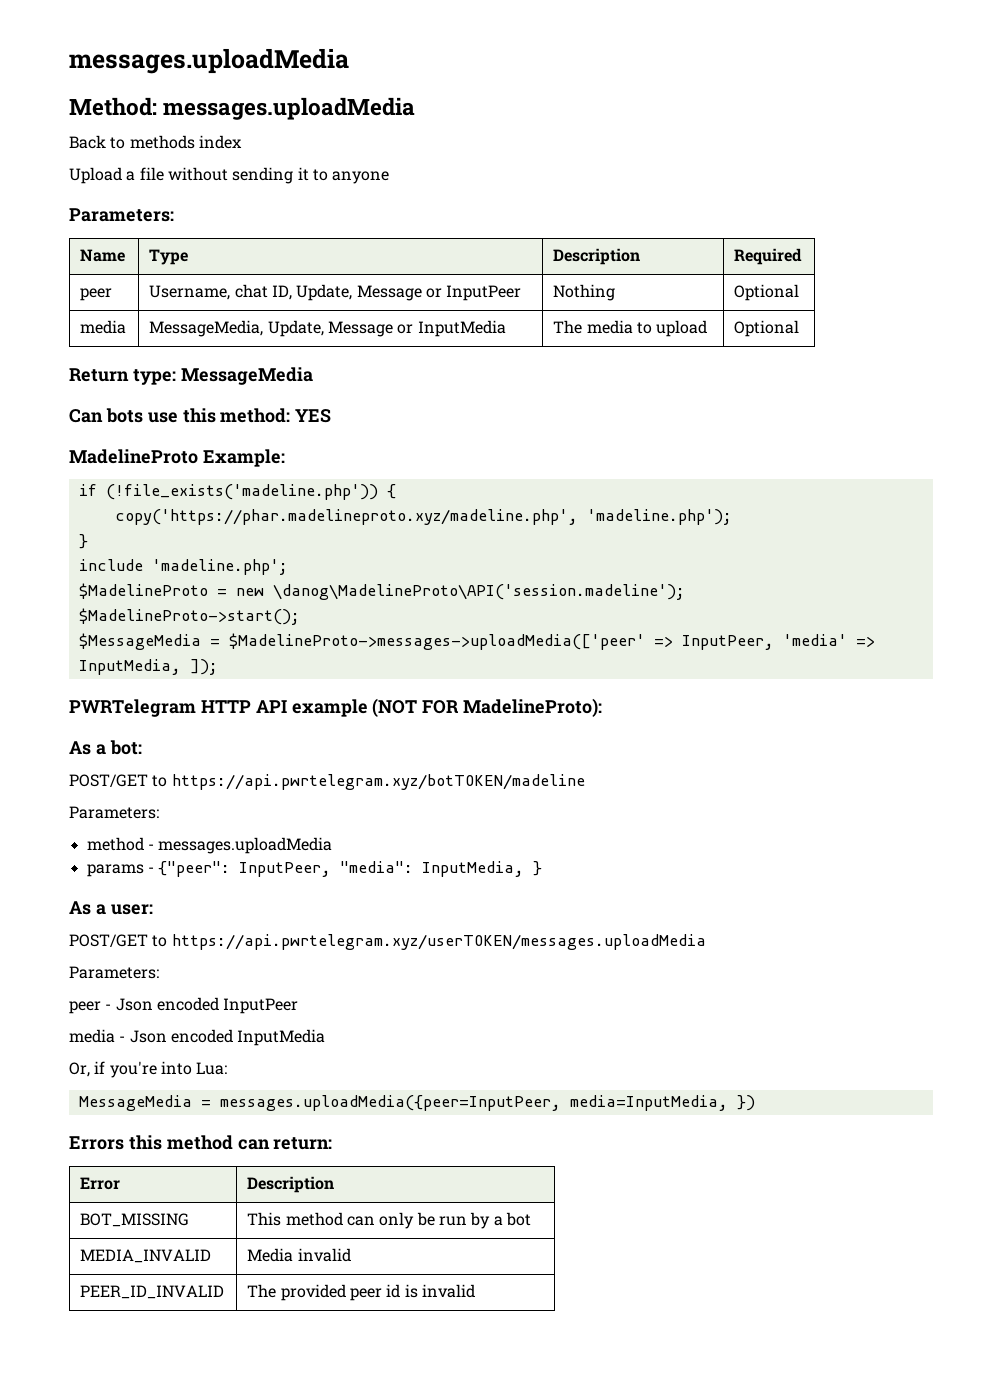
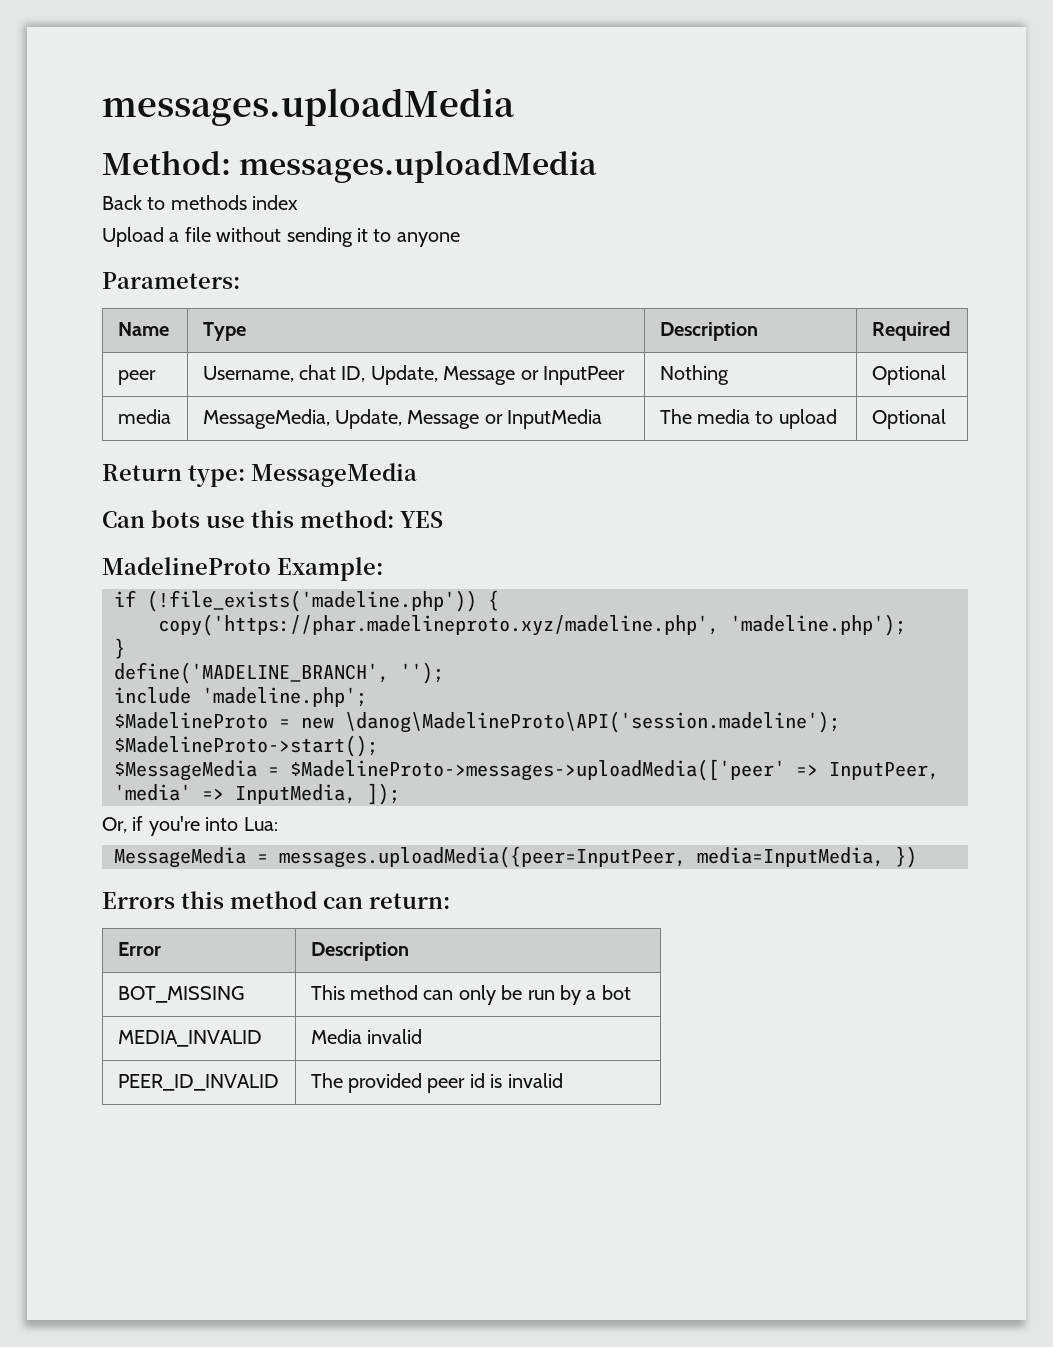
+ define('MADELINE_BRANCH', '');
- PWRTelegram HTTP API example (NOT FOR MadelineProto):
- As a bot:
- POST/GET to https://api.pwrtelegram.xyz/botTOKEN/madeline
- Parameters:
- method - messages.uploadMedia
- params - {"peer": InputPeer, "media": InputMedia, }
- As a user:
- POST/GET to https://api.pwrtelegram.xyz/userTOKEN/messages.uploadMedia
- Parameters:
- peer - Json encoded InputPeer
- media - Json encoded InputMedia

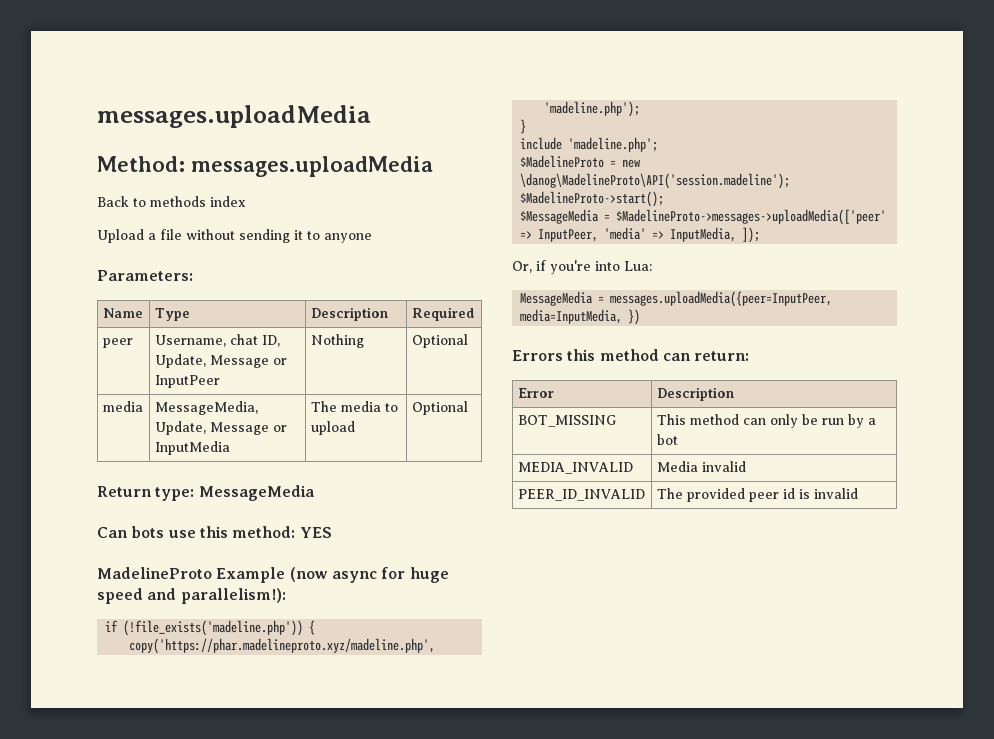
- MadelineProto Example:
+ MadelineProto Example (now async for huge speed and parallelism!):
- define('MADELINE_BRANCH', '');

